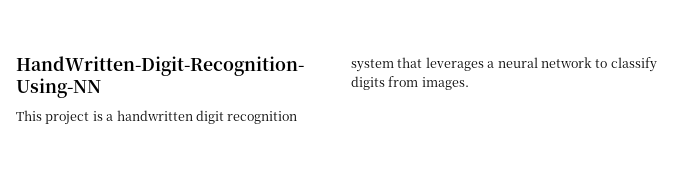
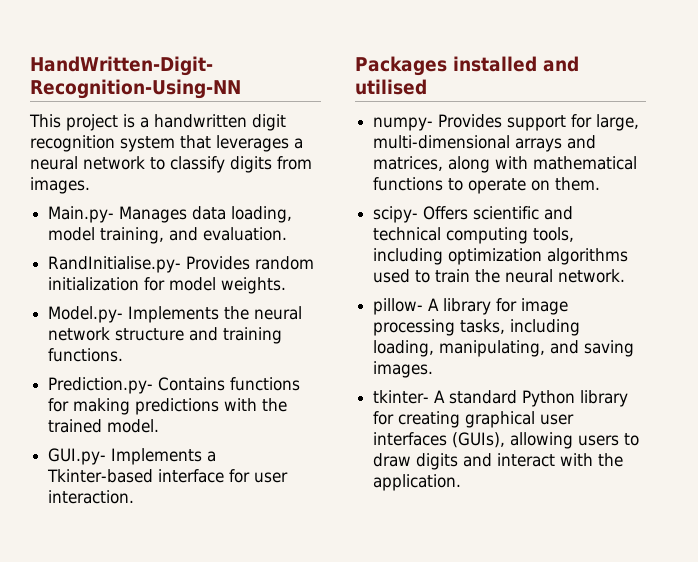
+ Main.py- Manages data loading, model training, and evaluation.
+ RandInitialise.py- Provides random initialization for model weights.
+ Model.py- Implements the neural network structure and training functions.
+ Prediction.py- Contains functions for making predictions with the trained model.
+ GUI.py- Implements a Tkinter-based interface for user interaction.
+ Packages installed and utilised
+ numpy- Provides support for large, multi-dimensional arrays and matrices, along with mathematical functions to operate on them.
+ scipy- Offers scientific and technical computing tools, including optimization algorithms used to train the neural network.
+ pillow- A library for image processing tasks, including loading, manipulating, and saving images.
+ tkinter- A standard Python library for creating graphical user interfaces (GUIs), allowing users to draw digits and interact with the application.

